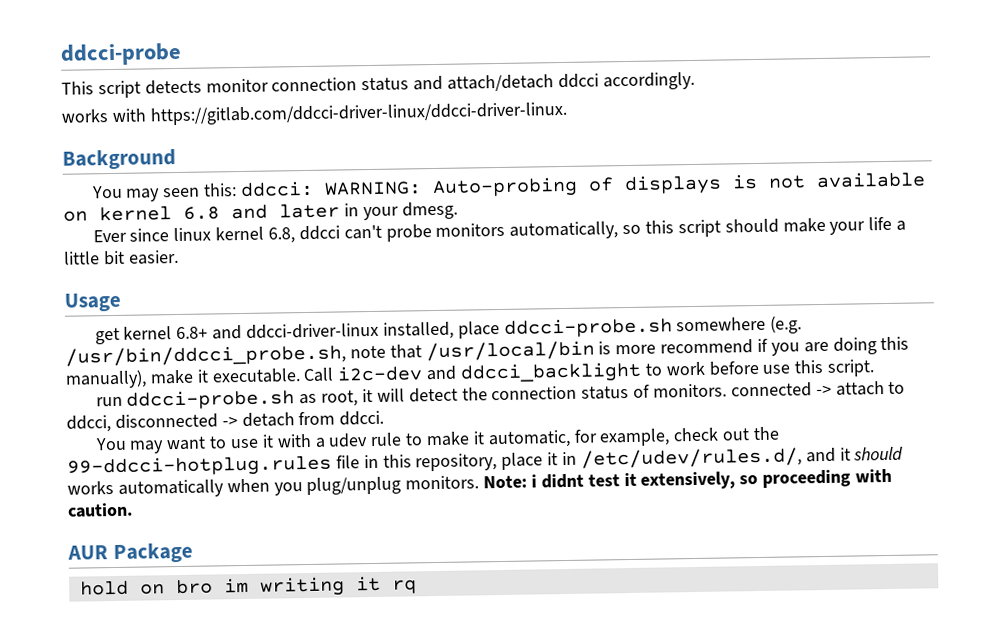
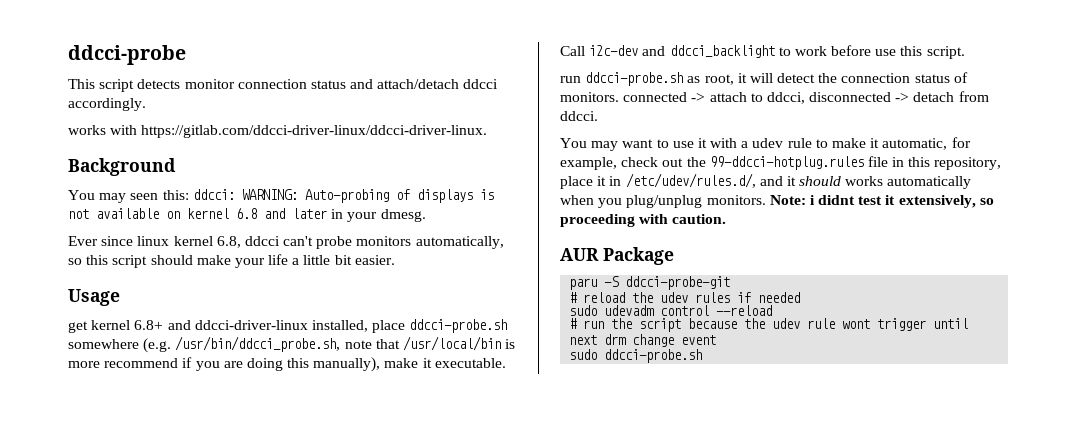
- hold on bro im writing it rq
+ paru -S ddcci-probe-git
+ # reload the udev rules if needed
+ sudo udevadm control --reload
+ # run the script because the udev rule wont trigger until next drm change event
+ sudo ddcci-probe.sh

